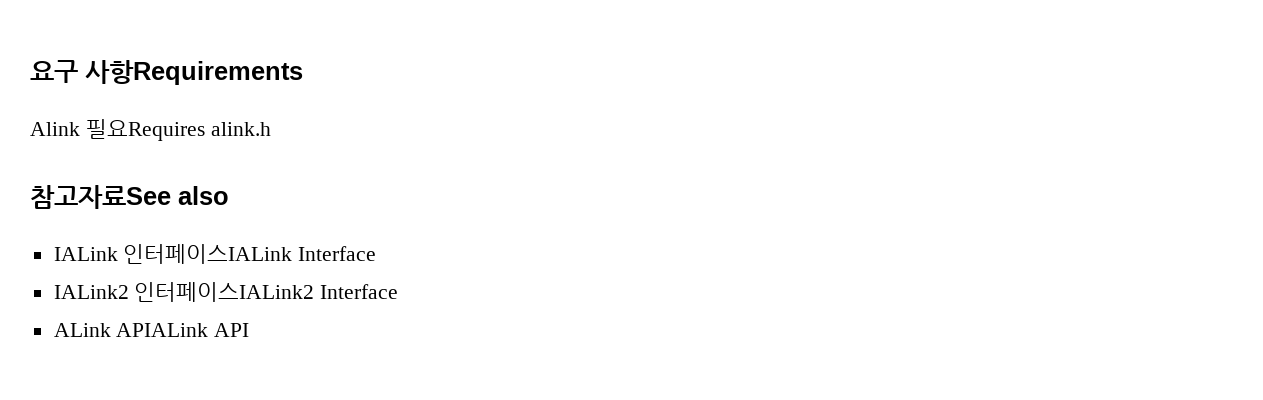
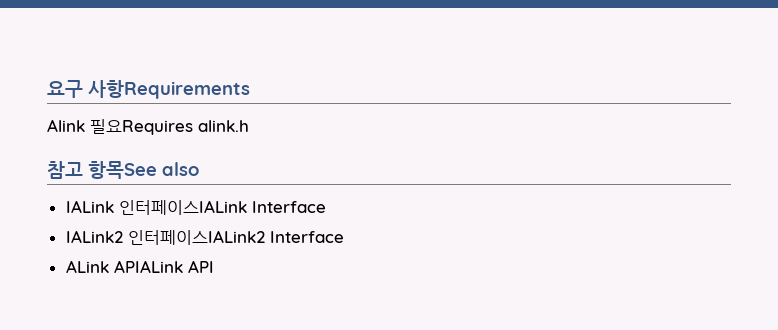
- 참고자료See also
+ 참고 항목See also

